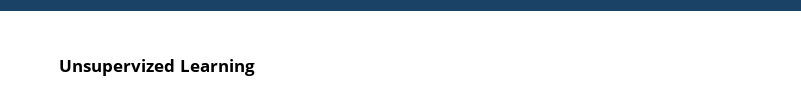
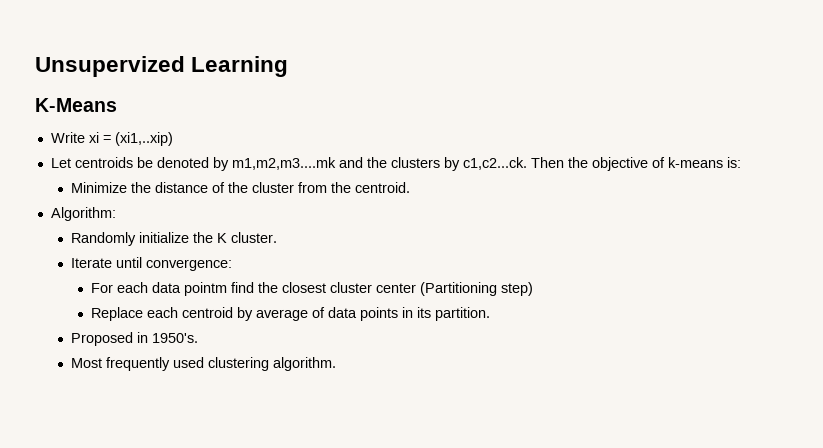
+ K-Means
+ Write xi = (xi1,..xip)
+ Let centroids be denoted by m1,m2,m3....mk and the clusters by c1,c2...ck. Then the objective of k-means is:
+ Minimize the distance of the cluster from the centroid.
+ Algorithm:
+ Randomly initialize the K cluster.
+ Iterate until convergence:
+ For each data pointm find the closest cluster center (Partitioning step)
+ Replace each centroid by average of data points in its partition.
+ Proposed in 1950's.
+ Most frequently used clustering algorithm.

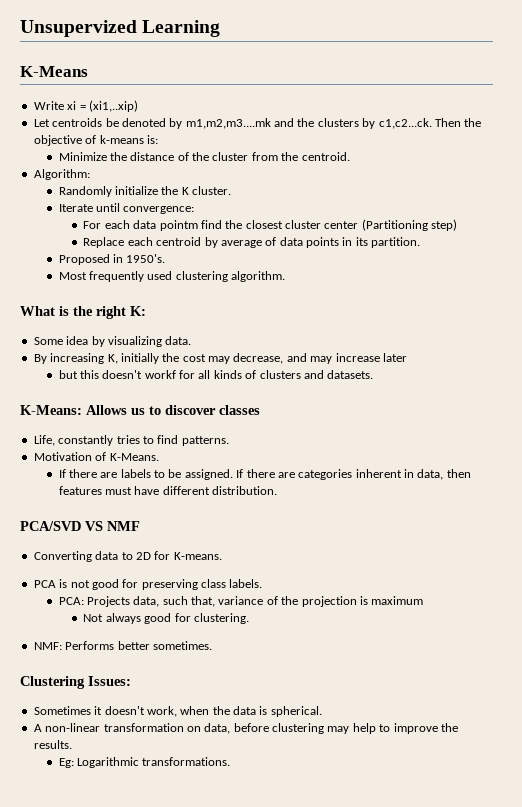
+ What is the right K:
+ Some idea by visualizing data.
+ By increasing K, initially the cost may decrease, and may increase later
+ but this doesn't workf for all kinds of clusters and datasets.
+ K-Means: Allows us to discover classes
+ Life, constantly tries to find patterns.
+ Motivation of K-Means.
+ If there are labels to be assigned. If there are categories inherent in data, then features must have different distribution.
+ PCA/SVD VS NMF
+ Converting data to 2D for K-means.
+ PCA is not good for preserving class labels.
+ PCA: Projects data, such that, variance of the projection is maximum
+ Not always good for clustering.
+ NMF: Performs better sometimes.
+ Clustering Issues:
+ Sometimes it doesn't work, when the data is spherical.
+ A non-linear transformation on data, before clustering may help to improve the results.
+ Eg: Logarithmic transformations.

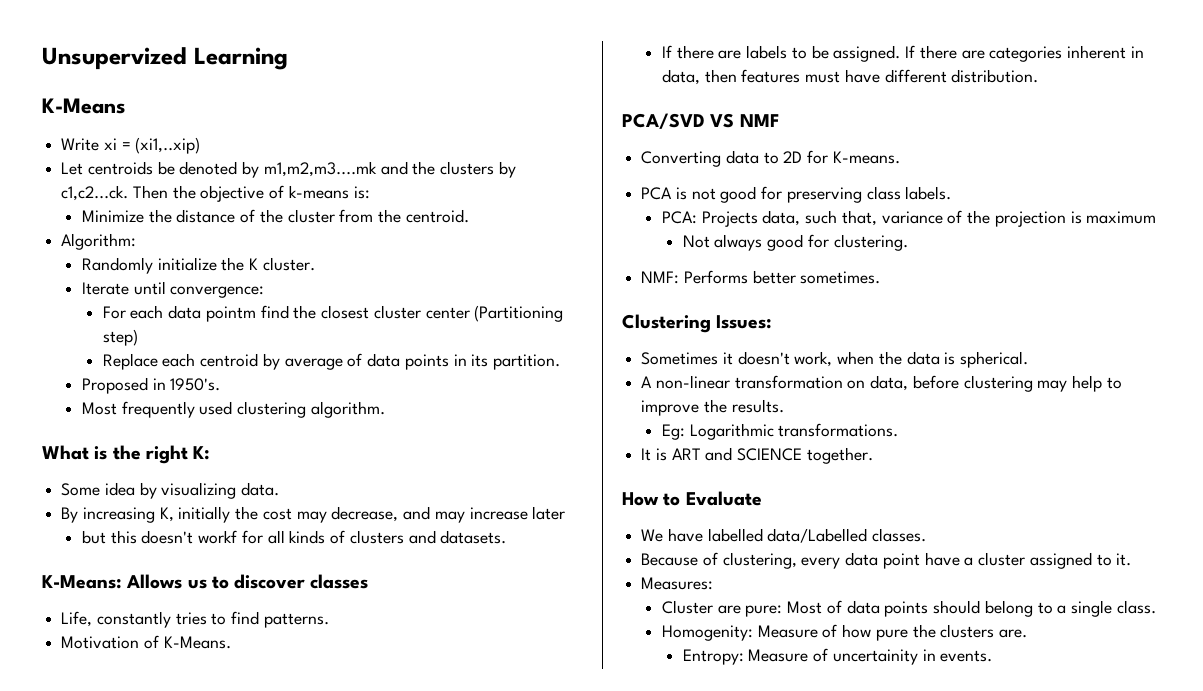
+ It is ART and SCIENCE together.
+ How to Evaluate
+ We have labelled data/Labelled classes.
+ Because of clustering, every data point have a cluster assigned to it.
+ Measures:
+ Cluster are pure: Most of data points should belong to a single class.
+ Homogenity: Measure of how pure the clusters are.
+ Entropy: Measure of uncertainity in events.

